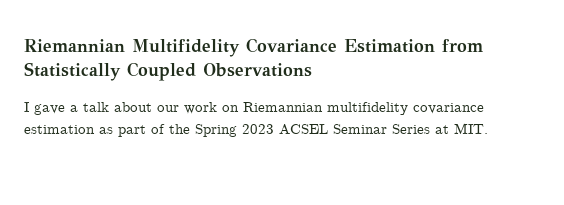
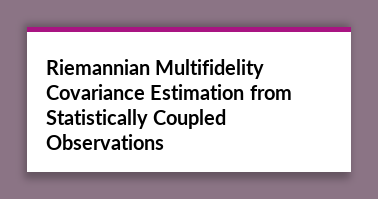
- I gave a talk about our work on Riemannian multifidelity covariance estimation as part of the Spring 2023 ACSEL Seminar Series at MIT.

